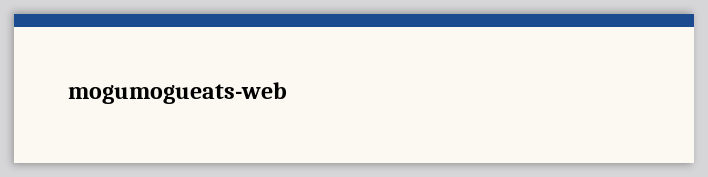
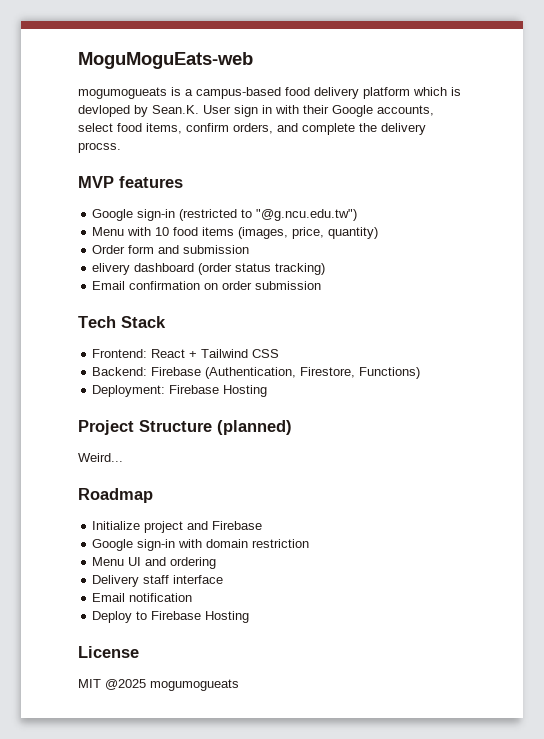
- mogumogueats-web
+ MoguMoguEats-web
+ mogumogueats is a campus-based food delivery platform which is devloped by Sean.K. User sign in with their Google accounts, select food items, confirm orders, and complete the delivery procss.
+ MVP features
+ Google sign-in (restricted to "@g.ncu.edu.tw")
+ Menu with 10 food items (images, price, quantity)
+ Order form and submission
+ elivery dashboard (order status tracking)
+ Email confirmation on order submission
+ Tech Stack
+ Frontend: React + Tailwind CSS
+ Backend: Firebase (Authentication, Firestore, Functions)
+ Deployment: Firebase Hosting
+ Project Structure (planned)
+ Weird...
+ Roadmap
+ Initialize project and Firebase
+ Google sign-in with domain restriction
+ Menu UI and ordering
+ Delivery staff interface
+ Email notification
+ Deploy to Firebase Hosting
+ License
+ MIT @2025 mogumogueats

